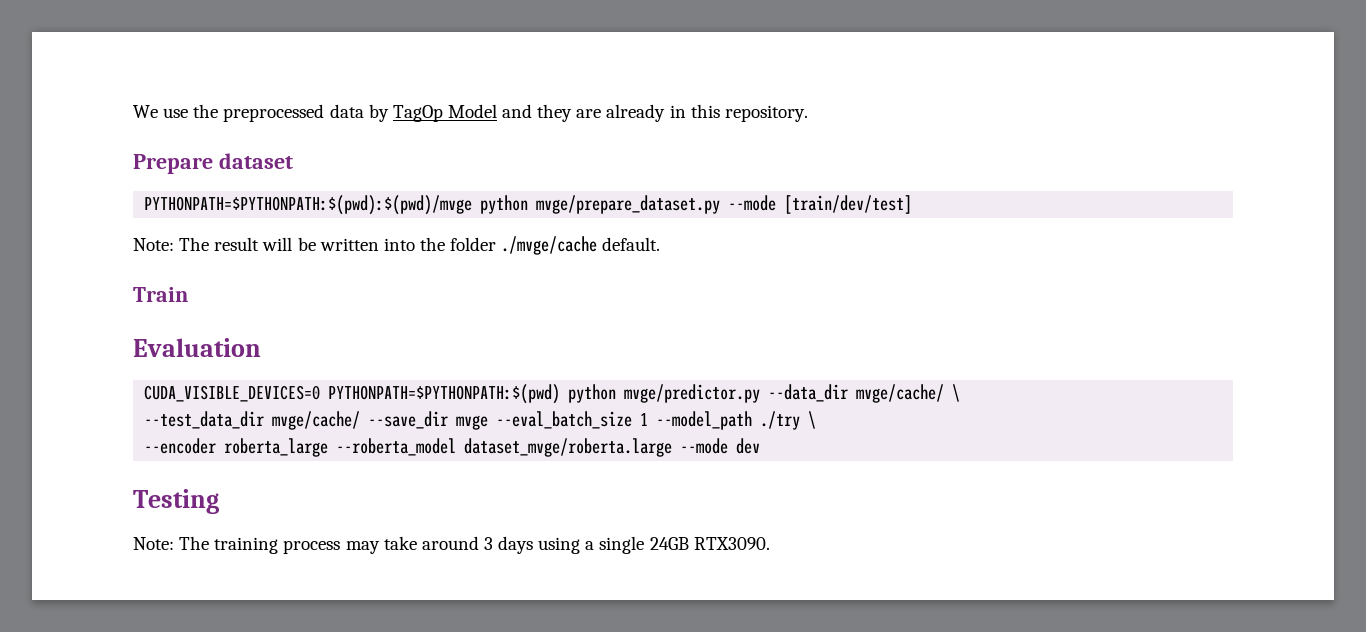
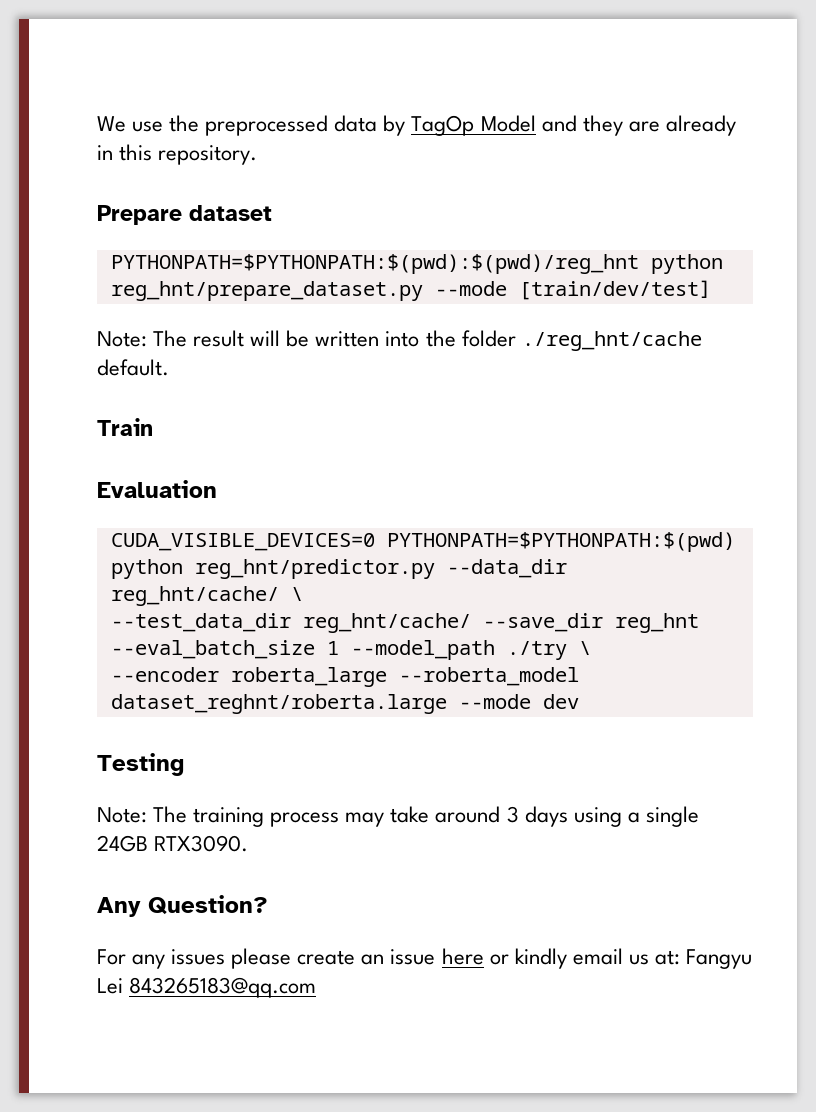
- PYTHONPATH=$PYTHONPATH:$(pwd):$(pwd)/mvge python mvge/prepare_dataset.py --mode [train/dev/test]
+ PYTHONPATH=$PYTHONPATH:$(pwd):$(pwd)/reg_hnt python reg_hnt/prepare_dataset.py --mode [train/dev/test]
- Note: The result will be written into the folder ./mvge/cache default.
+ Note: The result will be written into the folder ./reg_hnt/cache default.
- CUDA_VISIBLE_DEVICES=0 PYTHONPATH=$PYTHONPATH:$(pwd) python mvge/predictor.py --data_dir mvge/cache/ \
+ CUDA_VISIBLE_DEVICES=0 PYTHONPATH=$PYTHONPATH:$(pwd) python reg_hnt/predictor.py --data_dir reg_hnt/cache/ \
- --test_data_dir mvge/cache/ --save_dir mvge --eval_batch_size 1 --model_path ./try \
+ --test_data_dir reg_hnt/cache/ --save_dir reg_hnt --eval_batch_size 1 --model_path ./try \
- --encoder roberta_large --roberta_model dataset_mvge/roberta.large --mode dev
+ --encoder roberta_large --roberta_model dataset_reghnt/roberta.large --mode dev
+ Any Question?
+ For any issues please create an issue here or kindly email us at: Fangyu Lei 843265183@qq.com

